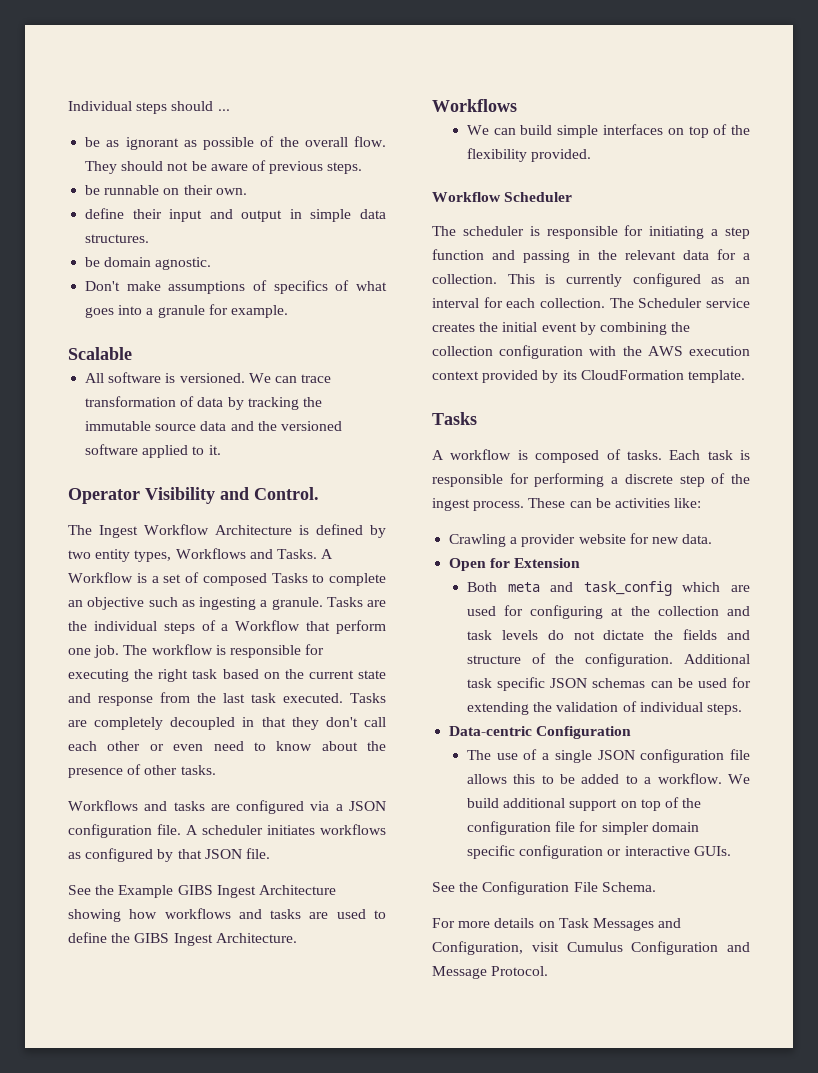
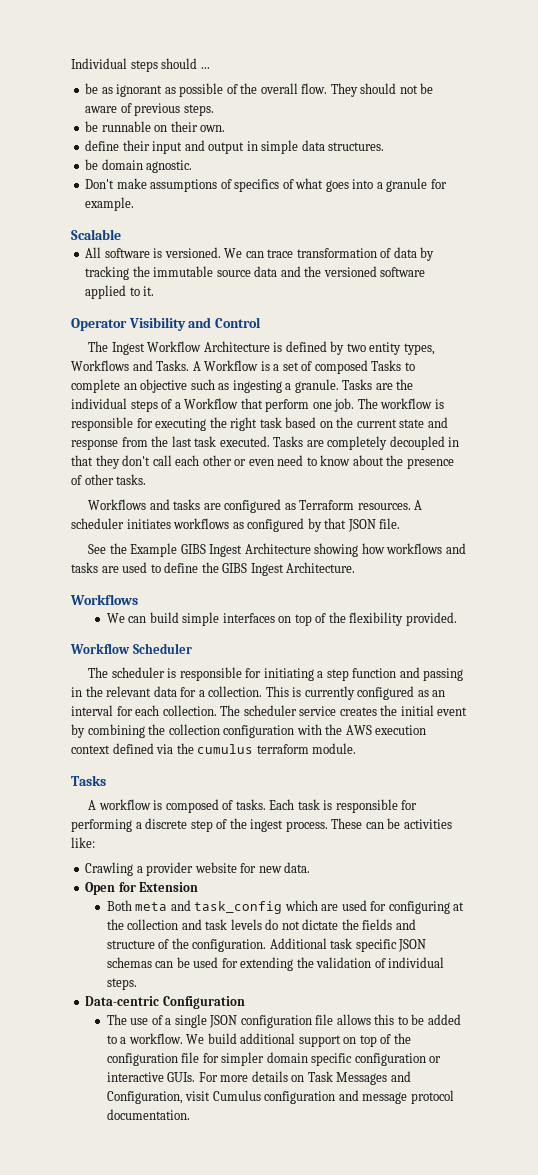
- Operator Visibility and Control.
+ Operator Visibility and Control
- Workflows and tasks are configured via a JSON configuration file.
+ Workflows and tasks are configured as Terraform resources.
- The Scheduler service creates the initial event by combining the collection configuration with the AWS execution context provided by its CloudFormation template.
+ The scheduler service creates the initial event by combining the collection configuration with the AWS execution context defined via the cumulus terraform module.
- We build additional support on top of the configuration file for simpler domain specific configuration or interactive GUIs.
- See the Configuration File Schema.
- For more details on Task Messages and Configuration, visit Cumulus Configuration and Message Protocol.
+ We build additional support on top of the configuration file for simpler domain specific configuration or interactive GUIs. For more details on Task Messages and Configuration, visit Cumulus configuration and message protocol documentation.

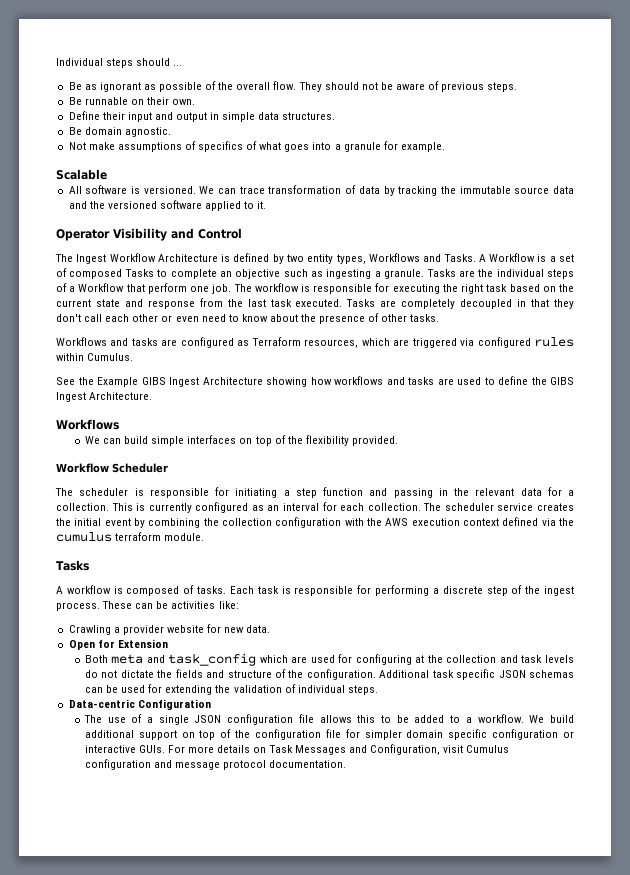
- be as ignorant as possible of the overall flow.
+ Be as ignorant as possible of the overall flow.
- be runnable on their own.
+ Be runnable on their own.
- define their input and output in simple data structures.
+ Define their input and output in simple data structures.
- be domain agnostic.
+ Be domain agnostic.
- Don't make assumptions of specifics of what goes into a granule for example.
+ Not make assumptions of specifics of what goes into a granule for example.
- Workflows and tasks are configured as Terraform resources. A scheduler initiates workflows as configured by that JSON file.
+ Workflows and tasks are configured as Terraform resources, which are triggered via configured rules within Cumulus.

